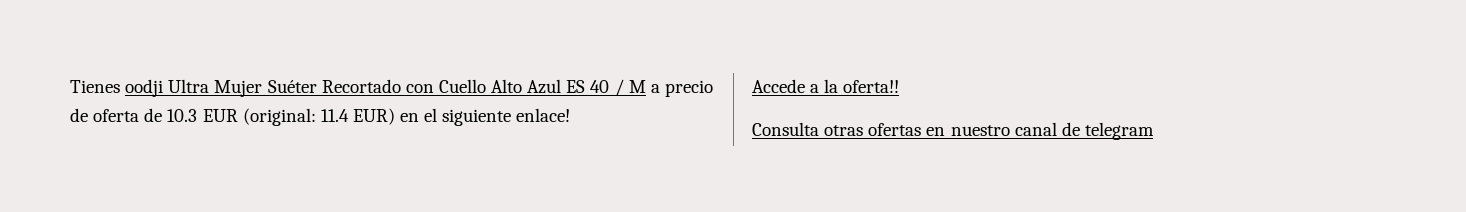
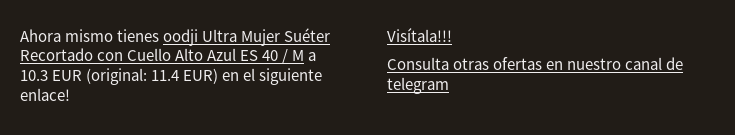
- Tienes oodji Ultra Mujer Suéter Recortado con Cuello Alto Azul ES 40 / M a precio de oferta de 10.3 EUR (original: 11.4 EUR) en el siguiente enlace!
+ Ahora mismo tienes oodji Ultra Mujer Suéter Recortado con Cuello Alto Azul ES 40 / M a 10.3 EUR (original: 11.4 EUR) en el siguiente enlace!
- Accede a la oferta!!
+ Visítala!!!

